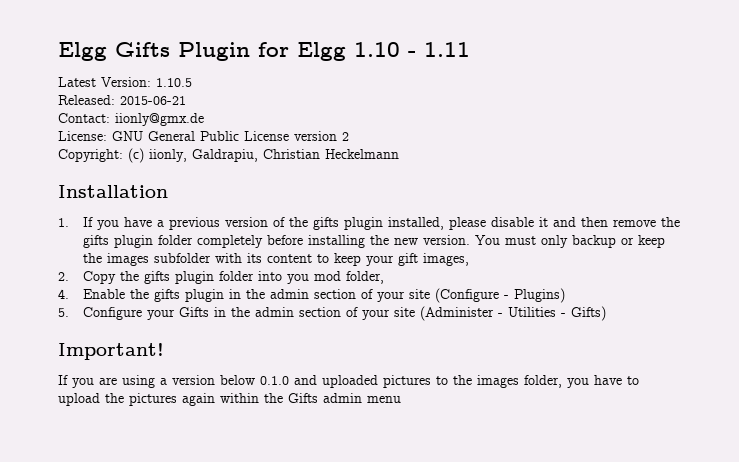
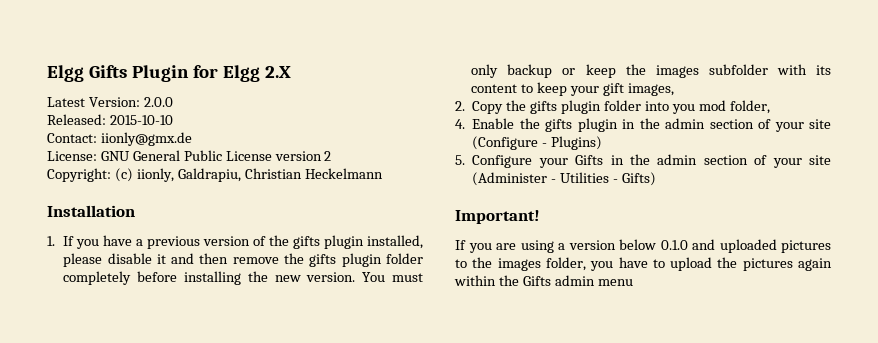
- Elgg Gifts Plugin for Elgg 1.10 - 1.11
+ Elgg Gifts Plugin for Elgg 2.X
- Latest Version: 1.10.5
+ Latest Version: 2.0.0
- Released: 2015-06-21
+ Released: 2015-10-10

